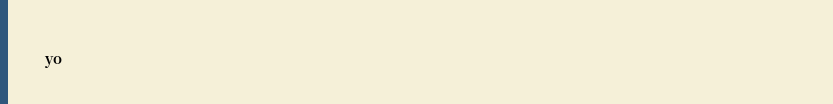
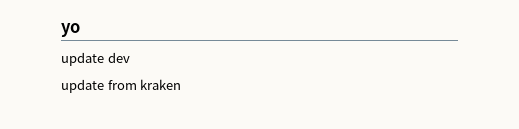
+ update dev
+ update from kraken

